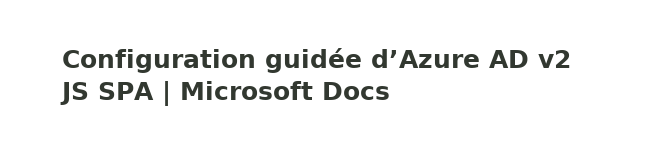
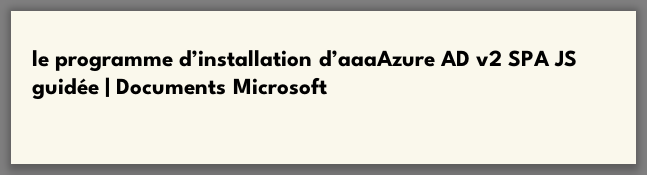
- Configuration guidée d’Azure AD v2 JS SPA | Microsoft Docs
+ le programme d’installation d’aaaAzure AD v2 SPA JS guidée | Documents Microsoft

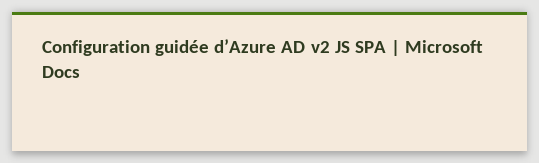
- le programme d’installation d’aaaAzure AD v2 SPA JS guidée | Documents Microsoft
+ Configuration guidée d’Azure AD v2 JS SPA | Microsoft Docs

